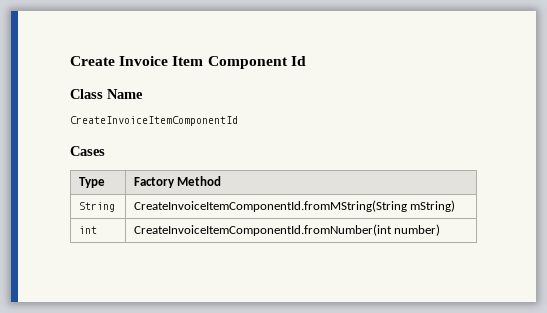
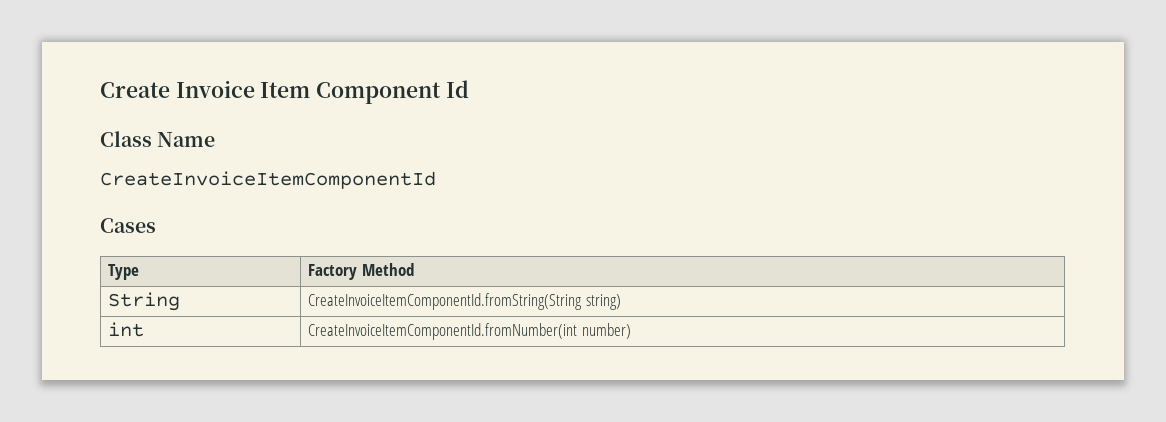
- String | CreateInvoiceItemComponentId.fromMString(String mString)
+ String | CreateInvoiceItemComponentId.fromString(String string)

